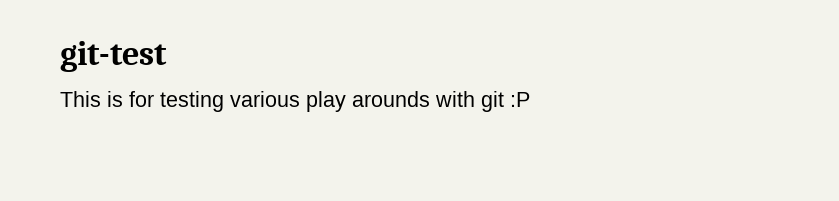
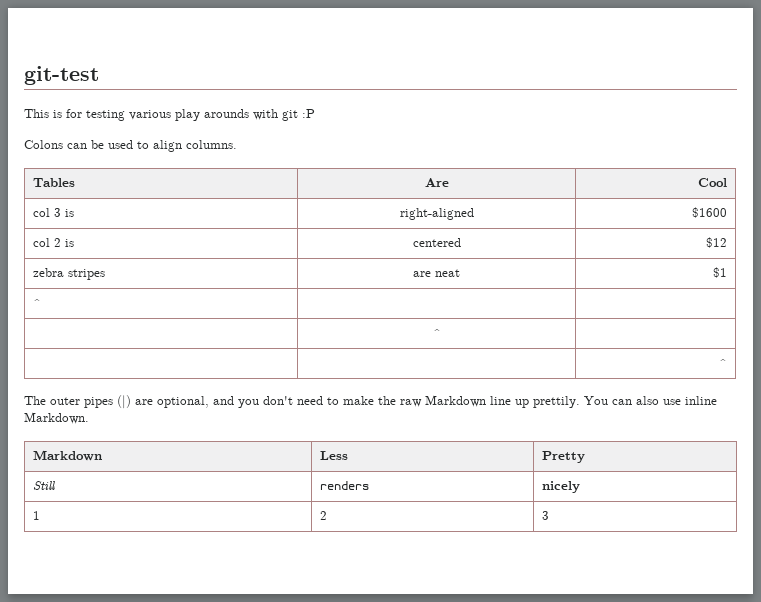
+ Colons can be used to align columns.
+ Tables | Are | Cool
+ col 3 is | right-aligned | $1600
+ col 2 is | centered | $12
+ zebra stripes | are neat | $1
+ ^ | |
+ | ^ |
+ | | ^
+ The outer pipes (|) are optional, and you don't need to make the raw Markdown line up prettily. You can also use inline Markdown.
+ Markdown | Less | Pretty
+ Still | renders | nicely
+ 1 | 2 | 3

